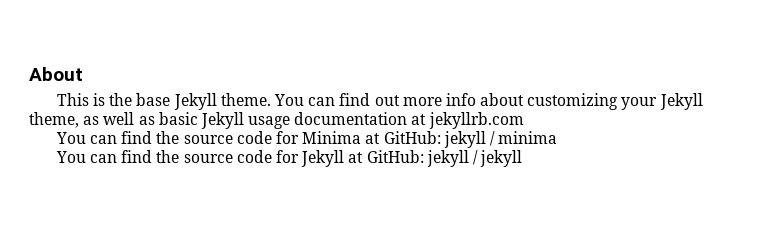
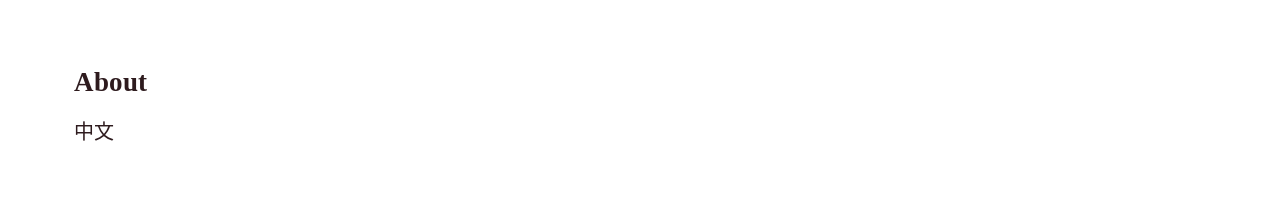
- This is the base Jekyll theme. You can find out more info about customizing your Jekyll theme, as well as basic Jekyll usage documentation at jekyllrb.com
- You can find the source code for Minima at GitHub: jekyll / minima
- You can find the source code for Jekyll at GitHub: jekyll / jekyll
+ 中文

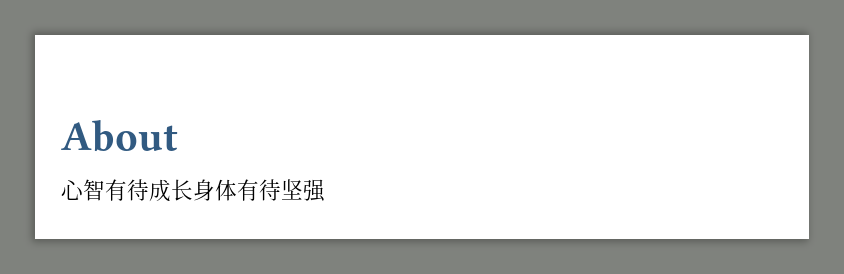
- 中文
+ 心智有待成长身体有待坚强

